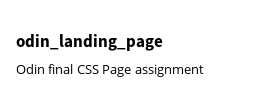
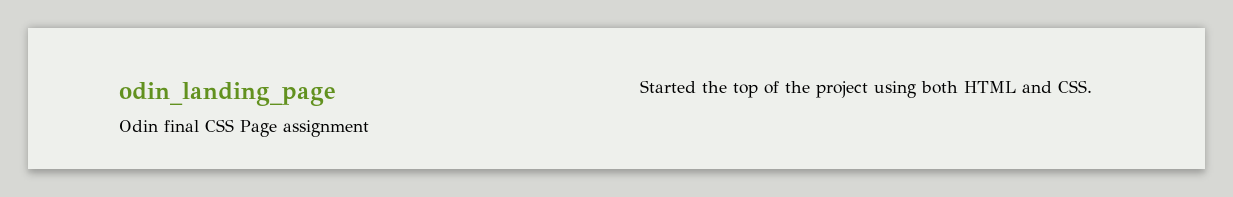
+ Started the top of the project using both HTML and CSS.

